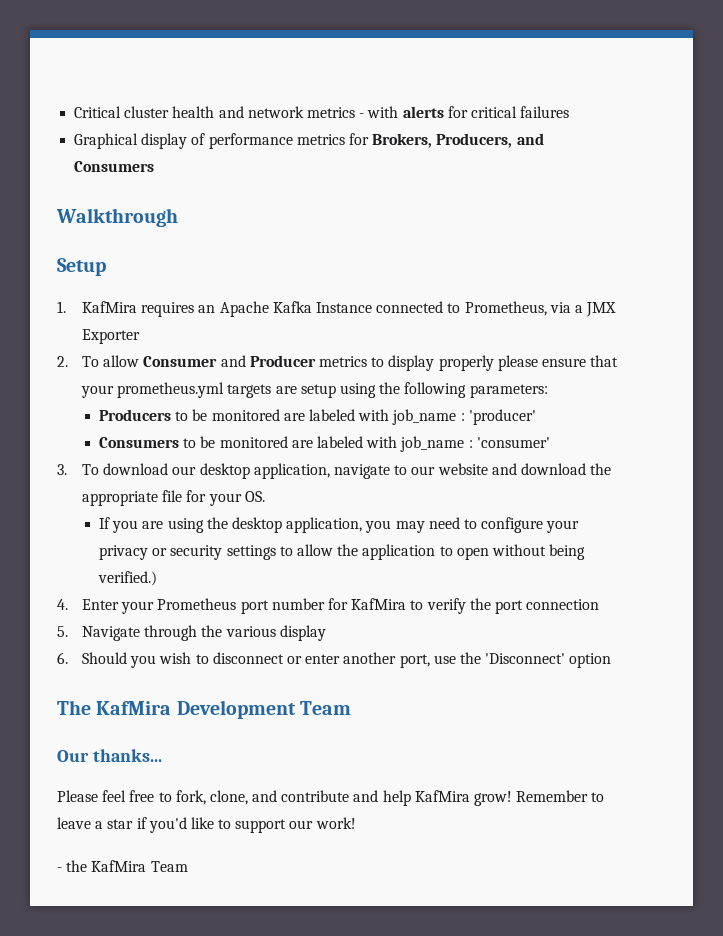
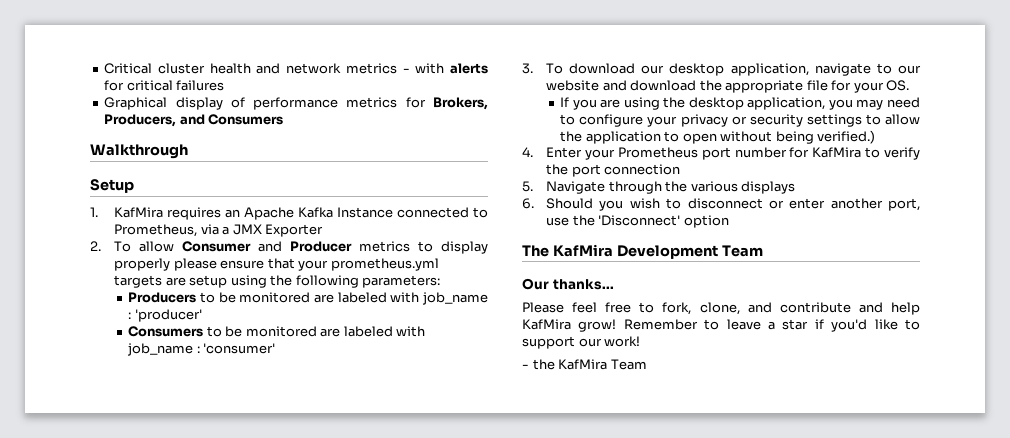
- 5. Navigate through the various display
+ 5. Navigate through the various displays

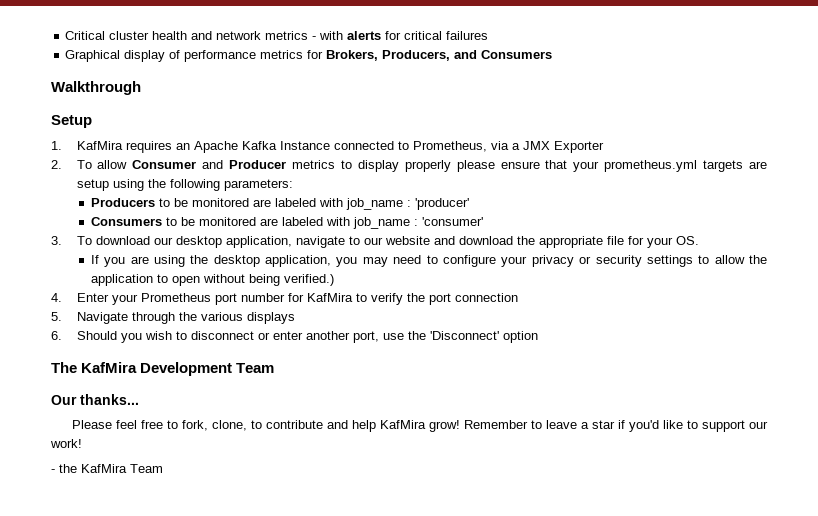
- Please feel free to fork, clone, and contribute and help KafMira grow!
+ Please feel free to fork, clone, to contribute and help KafMira grow!

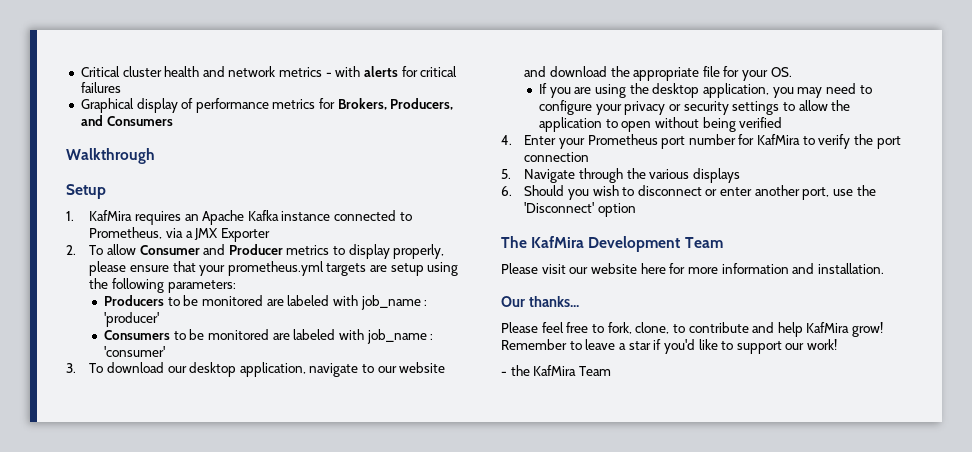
- 1. KafMira requires an Apache Kafka Instance connected to Prometheus, via a JMX Exporter
+ 1. KafMira requires an Apache Kafka instance connected to Prometheus, via a JMX Exporter
- 2. To allow Consumer and Producer metrics to display properly please ensure that your prometheus.yml targets are setup using the following parameters:
+ 2. To allow Consumer and Producer metrics to display properly, please ensure that your prometheus.yml targets are setup using the following parameters:
- If you are using the desktop application, you may need to configure your privacy or security settings to allow the application to open without being verified.)
+ If you are using the desktop application, you may need to configure your privacy or security settings to allow the application to open without being verified
+ Please visit our website here for more information and installation.

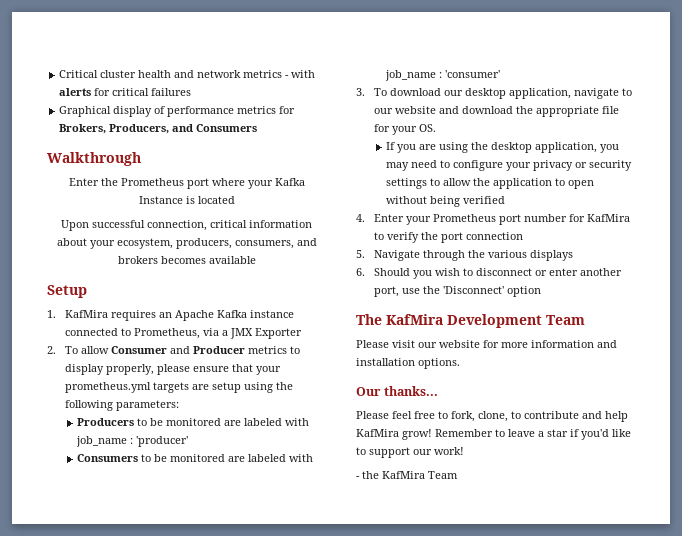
+ Enter the Prometheus port where your Kafka Instance is located
+ Upon successful connection, critical information about your ecosystem, producers, consumers, and brokers becomes available
- Please visit our website here for more information and installation.
+ Please visit our website for more information and installation options.

